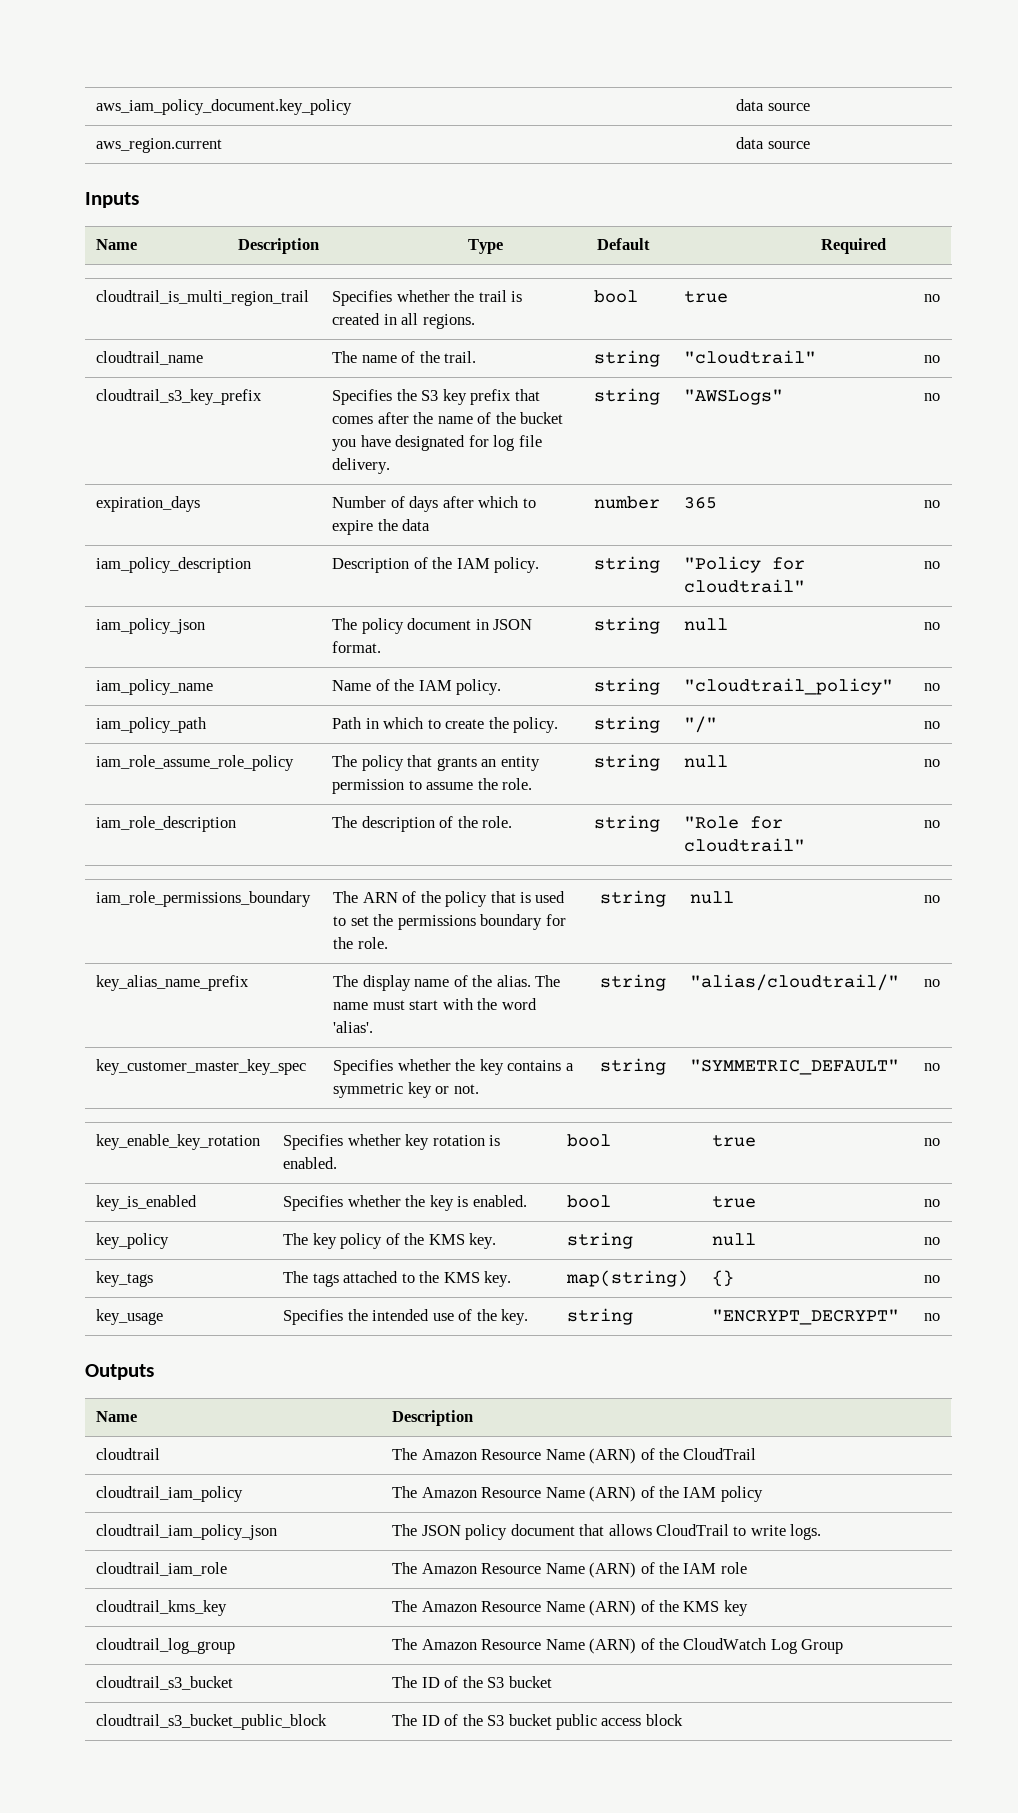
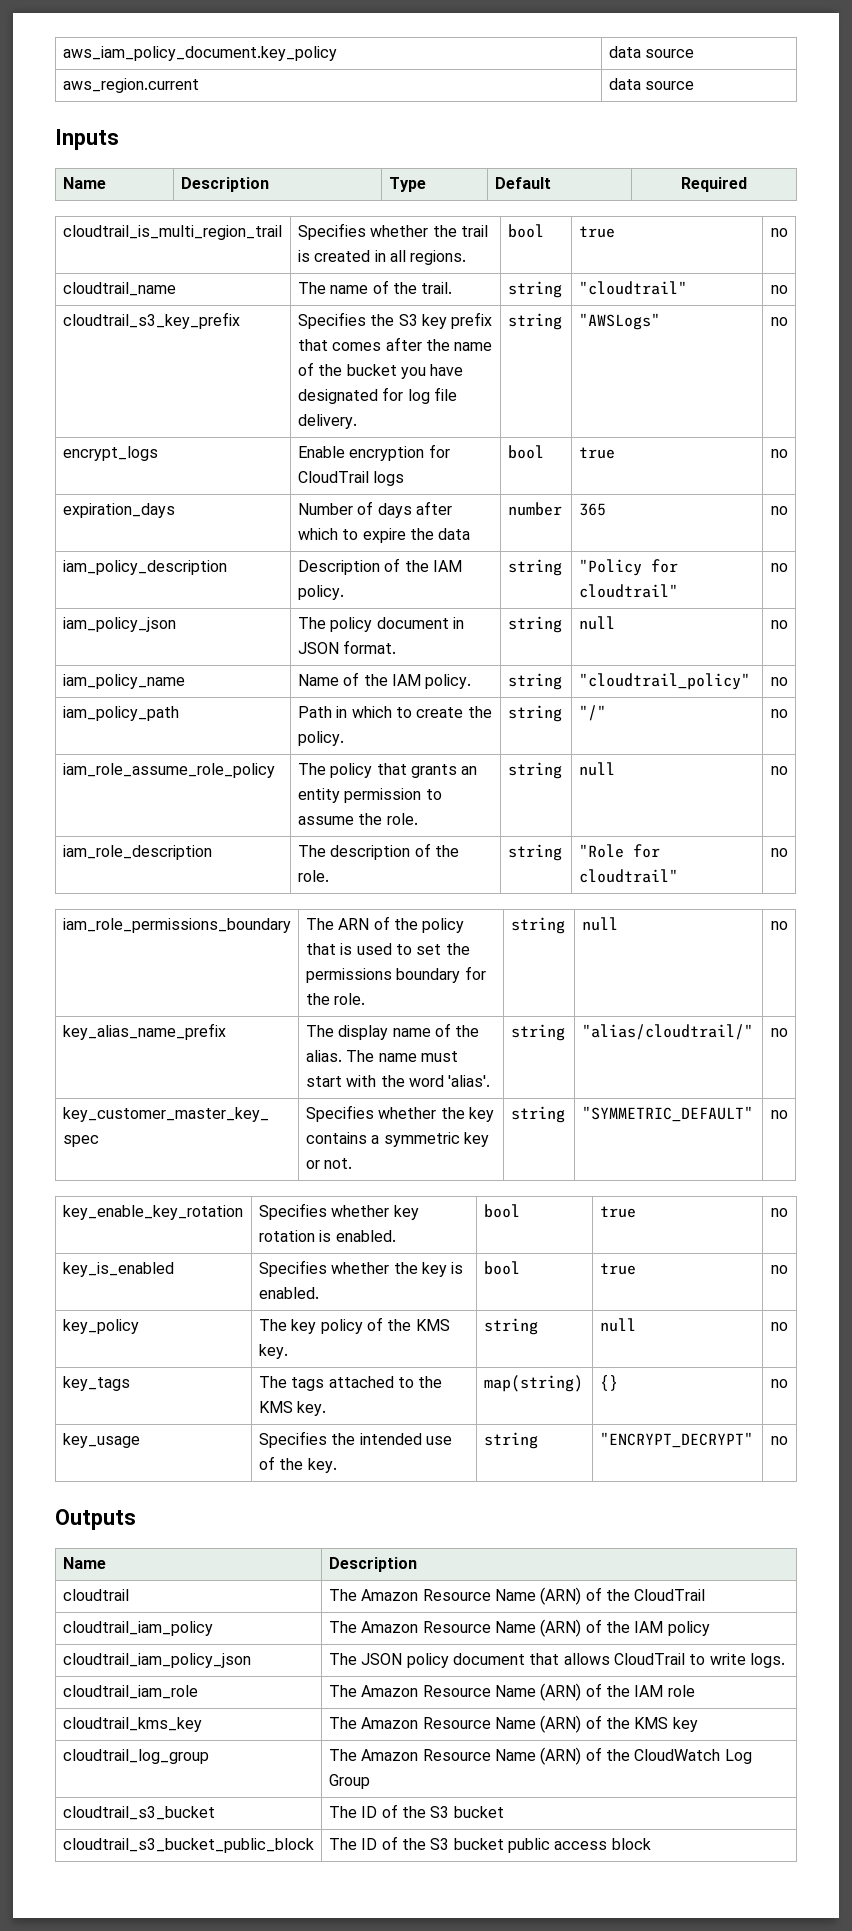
+ encrypt_logs | Enable encryption for CloudTrail logs | bool | true | no

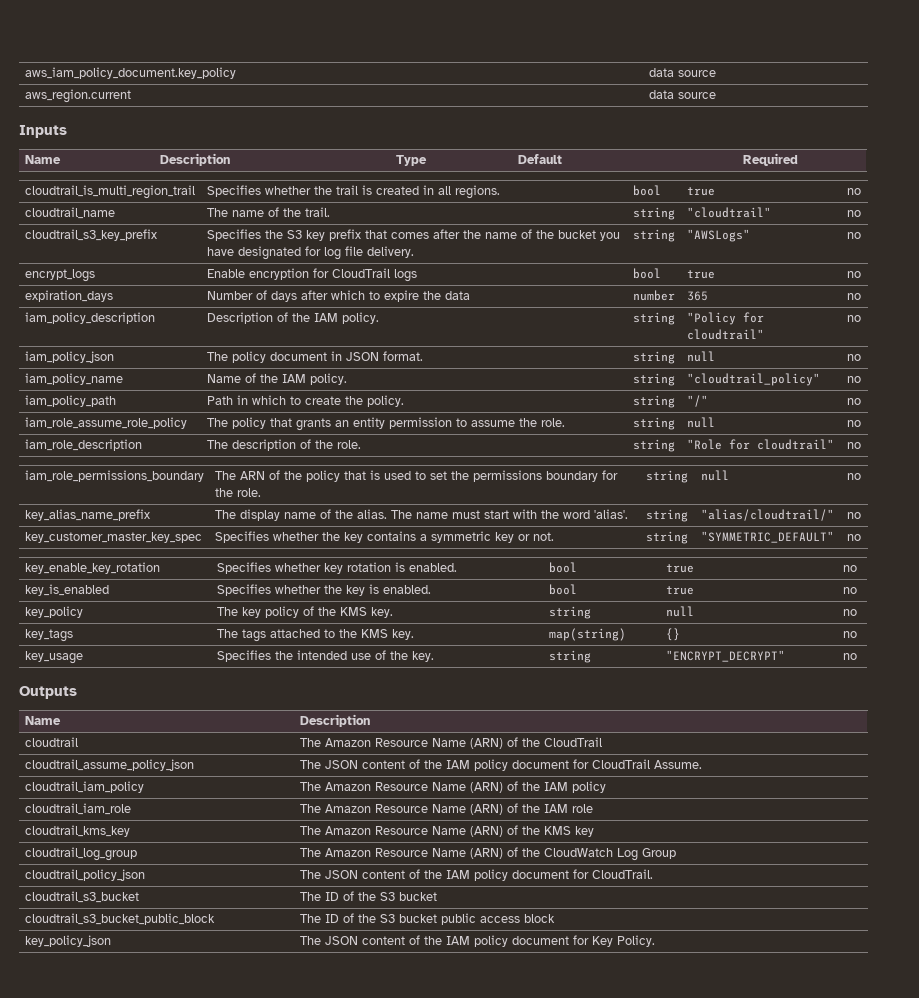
+ cloudtrail_assume_policy_json | The JSON content of the IAM policy document for CloudTrail Assume.
- cloudtrail_iam_policy_json | The JSON policy document that allows CloudTrail to write logs.
+ cloudtrail_policy_json | The JSON content of the IAM policy document for CloudTrail.
+ key_policy_json | The JSON content of the IAM policy document for Key Policy.

